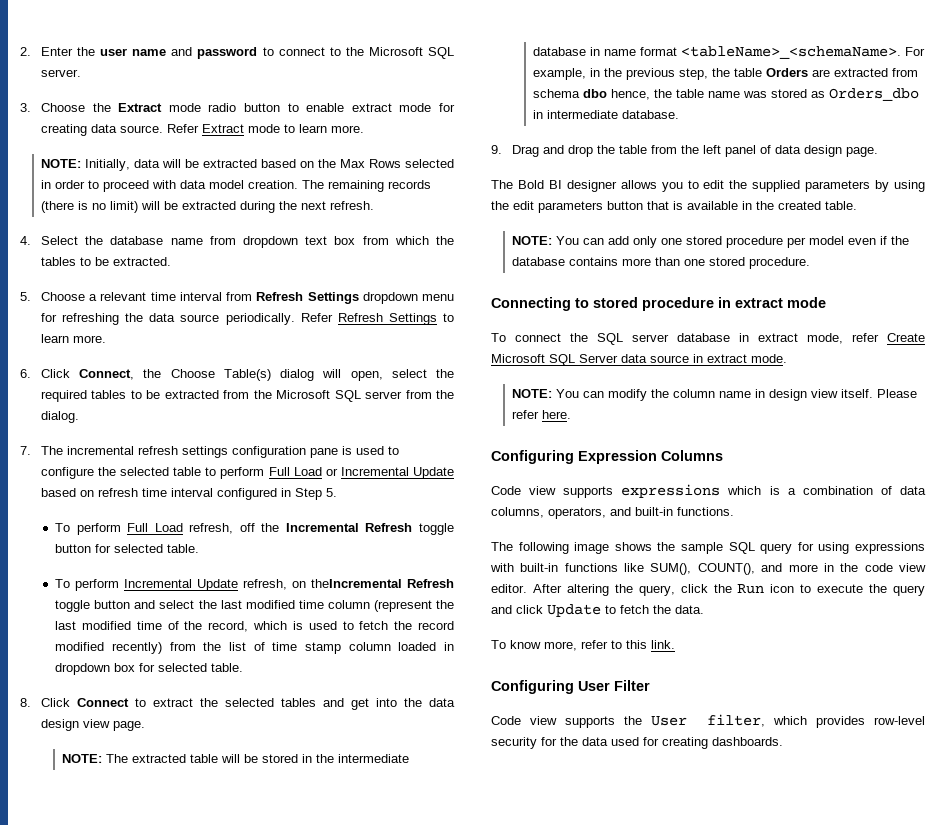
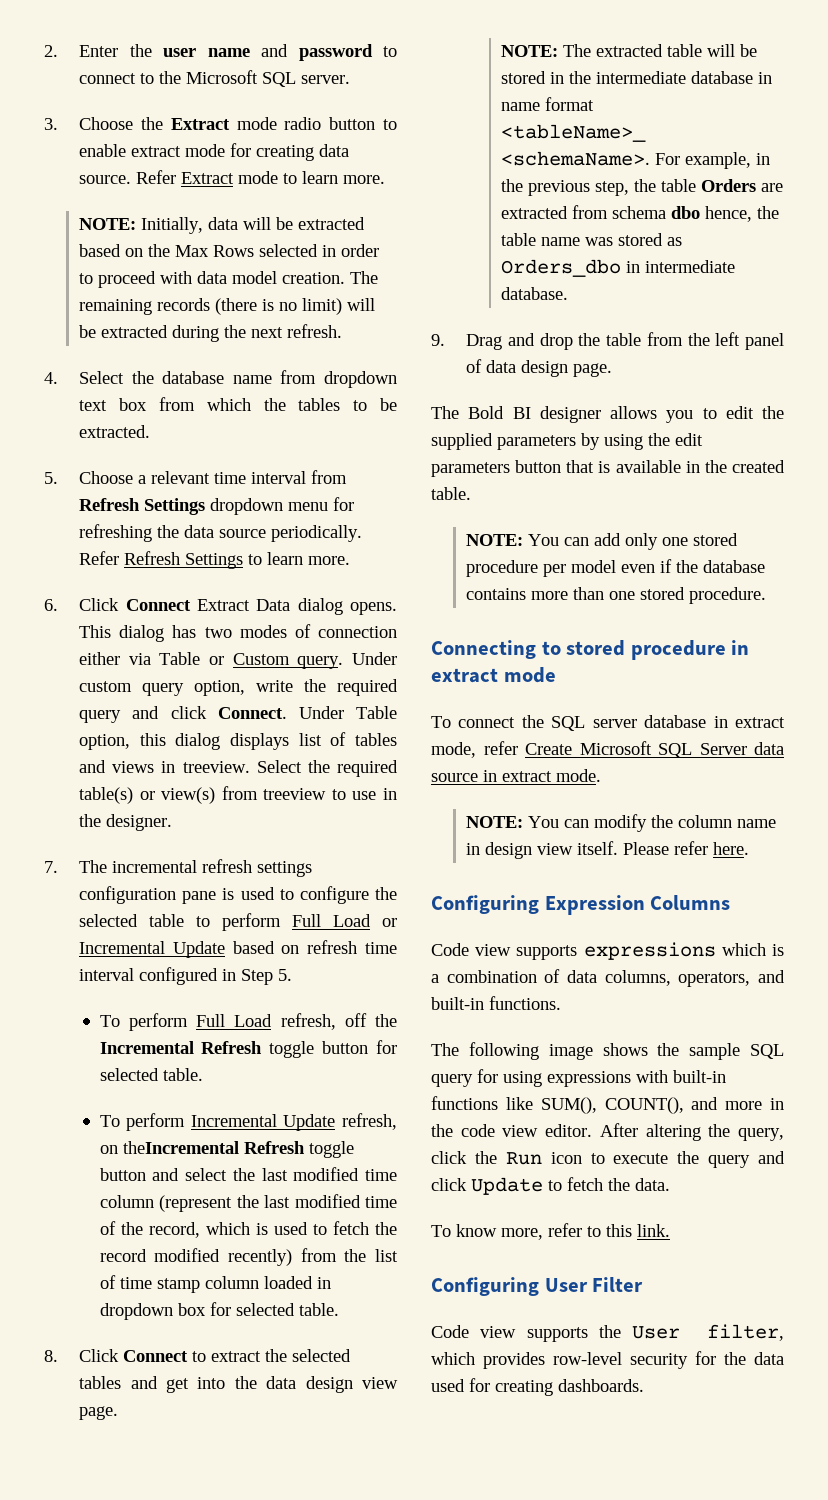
- 6. Click Connect, the Choose Table(s) dialog will open, select the required tables to be extracted from the Microsoft SQL server from the dialog.
+ 6. Click Connect Extract Data dialog opens. This dialog has two modes of connection either via Table or Custom query. Under custom query option, write the required query and click Connect. Under Table option, this dialog displays list of tables and views in treeview. Select the required table(s) or view(s) from treeview to use in the designer.

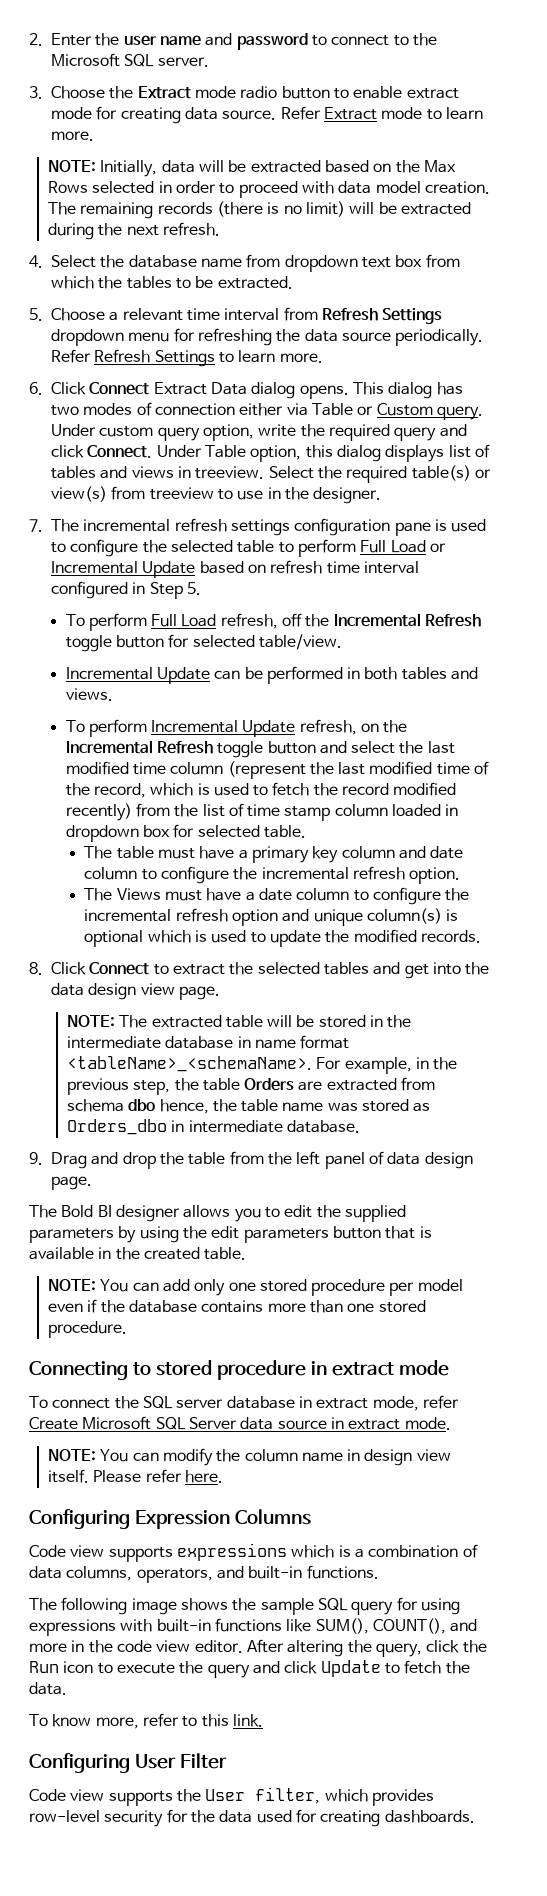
- To perform Full Load refresh, off the Incremental Refresh toggle button for selected table.
+ To perform Full Load refresh, off the Incremental Refresh toggle button for selected table/view.
+ Incremental Update can be performed in both tables and views.
- To perform Incremental Update refresh, on theIncremental Refresh toggle button and select the last modified time column (represent the last modified time of the record, which is used to fetch the record modified recently) from the list of time stamp column loaded in dropdown box for selected table.
+ To perform Incremental Update refresh, on the Incremental Refresh toggle button and select the last modified time column (represent the last modified time of the record, which is used to fetch the record modified recently) from the list of time stamp column loaded in dropdown box for selected table.
+ The table must have a primary key column and date column to configure the incremental refresh option.
+ The Views must have a date column to configure the incremental refresh option and unique column(s) is optional which is used to update the modified records.

